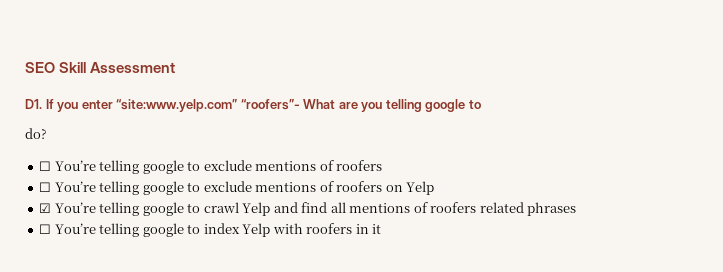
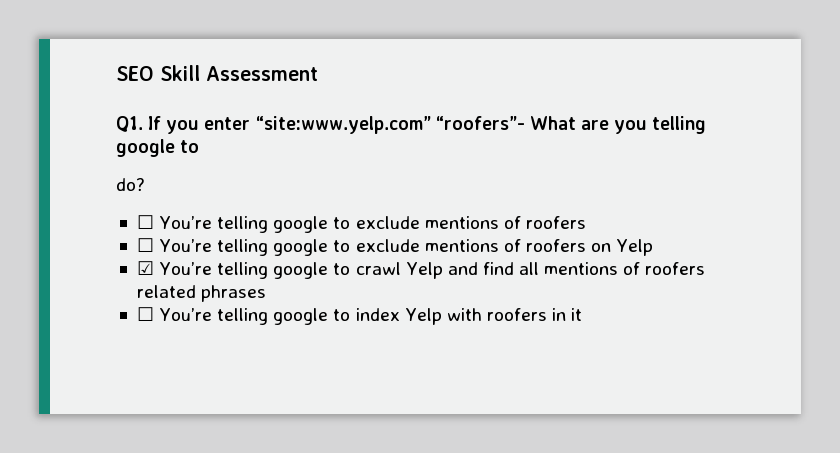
- D1. If you enter “site:www.yelp.com” “roofers”- What are you telling google to
+ Q1. If you enter “site:www.yelp.com” “roofers”- What are you telling google to

